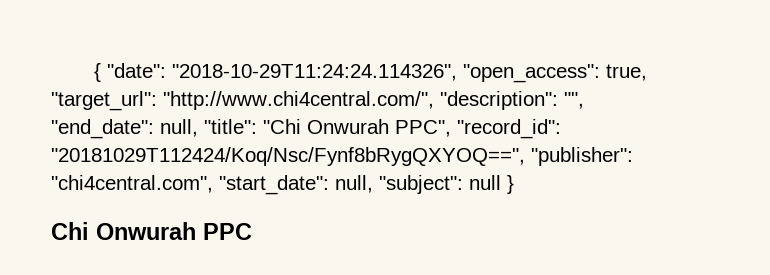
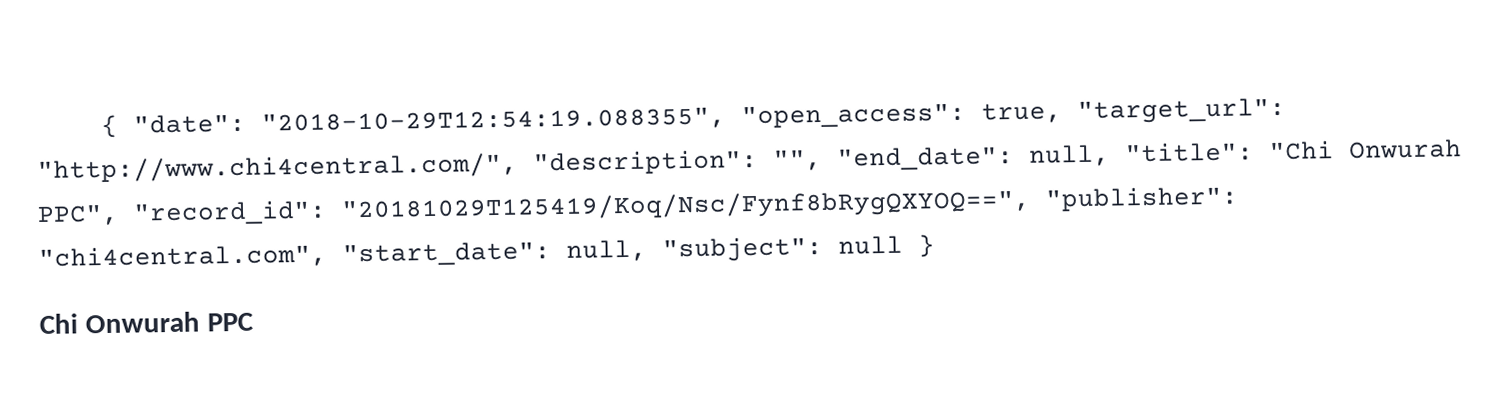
- { "date": "2018-10-29T11:24:24.114326", "open_access": true, "target_url": "http://www.chi4central.com/", "description": "", "end_date": null, "title": "Chi Onwurah PPC", "record_id": "20181029T112424/Koq/Nsc/Fynf8bRygQXYOQ==", "publisher": "chi4central.com", "start_date": null, "subject": null }
+ { "date": "2018-10-29T12:54:19.088355", "open_access": true, "target_url": "http://www.chi4central.com/", "description": "", "end_date": null, "title": "Chi Onwurah PPC", "record_id": "20181029T125419/Koq/Nsc/Fynf8bRygQXYOQ==", "publisher": "chi4central.com", "start_date": null, "subject": null }

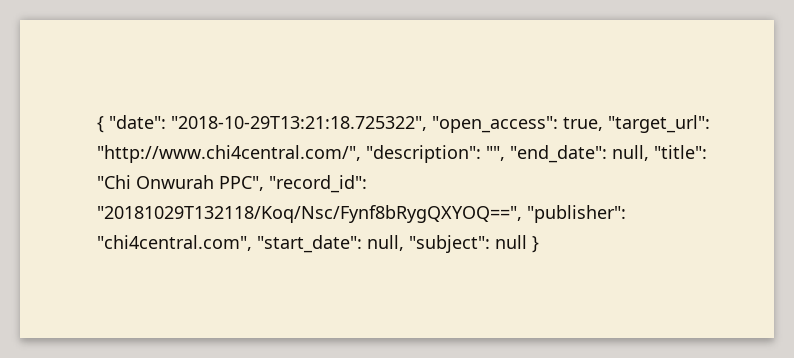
- { "date": "2018-10-29T12:54:19.088355", "open_access": true, "target_url": "http://www.chi4central.com/", "description": "", "end_date": null, "title": "Chi Onwurah PPC", "record_id": "20181029T125419/Koq/Nsc/Fynf8bRygQXYOQ==", "publisher": "chi4central.com", "start_date": null, "subject": null }
+ { "date": "2018-10-29T13:21:18.725322", "open_access": true, "target_url": "http://www.chi4central.com/", "description": "", "end_date": null, "title": "Chi Onwurah PPC", "record_id": "20181029T132118/Koq/Nsc/Fynf8bRygQXYOQ==", "publisher": "chi4central.com", "start_date": null, "subject": null }
- Chi Onwurah PPC

